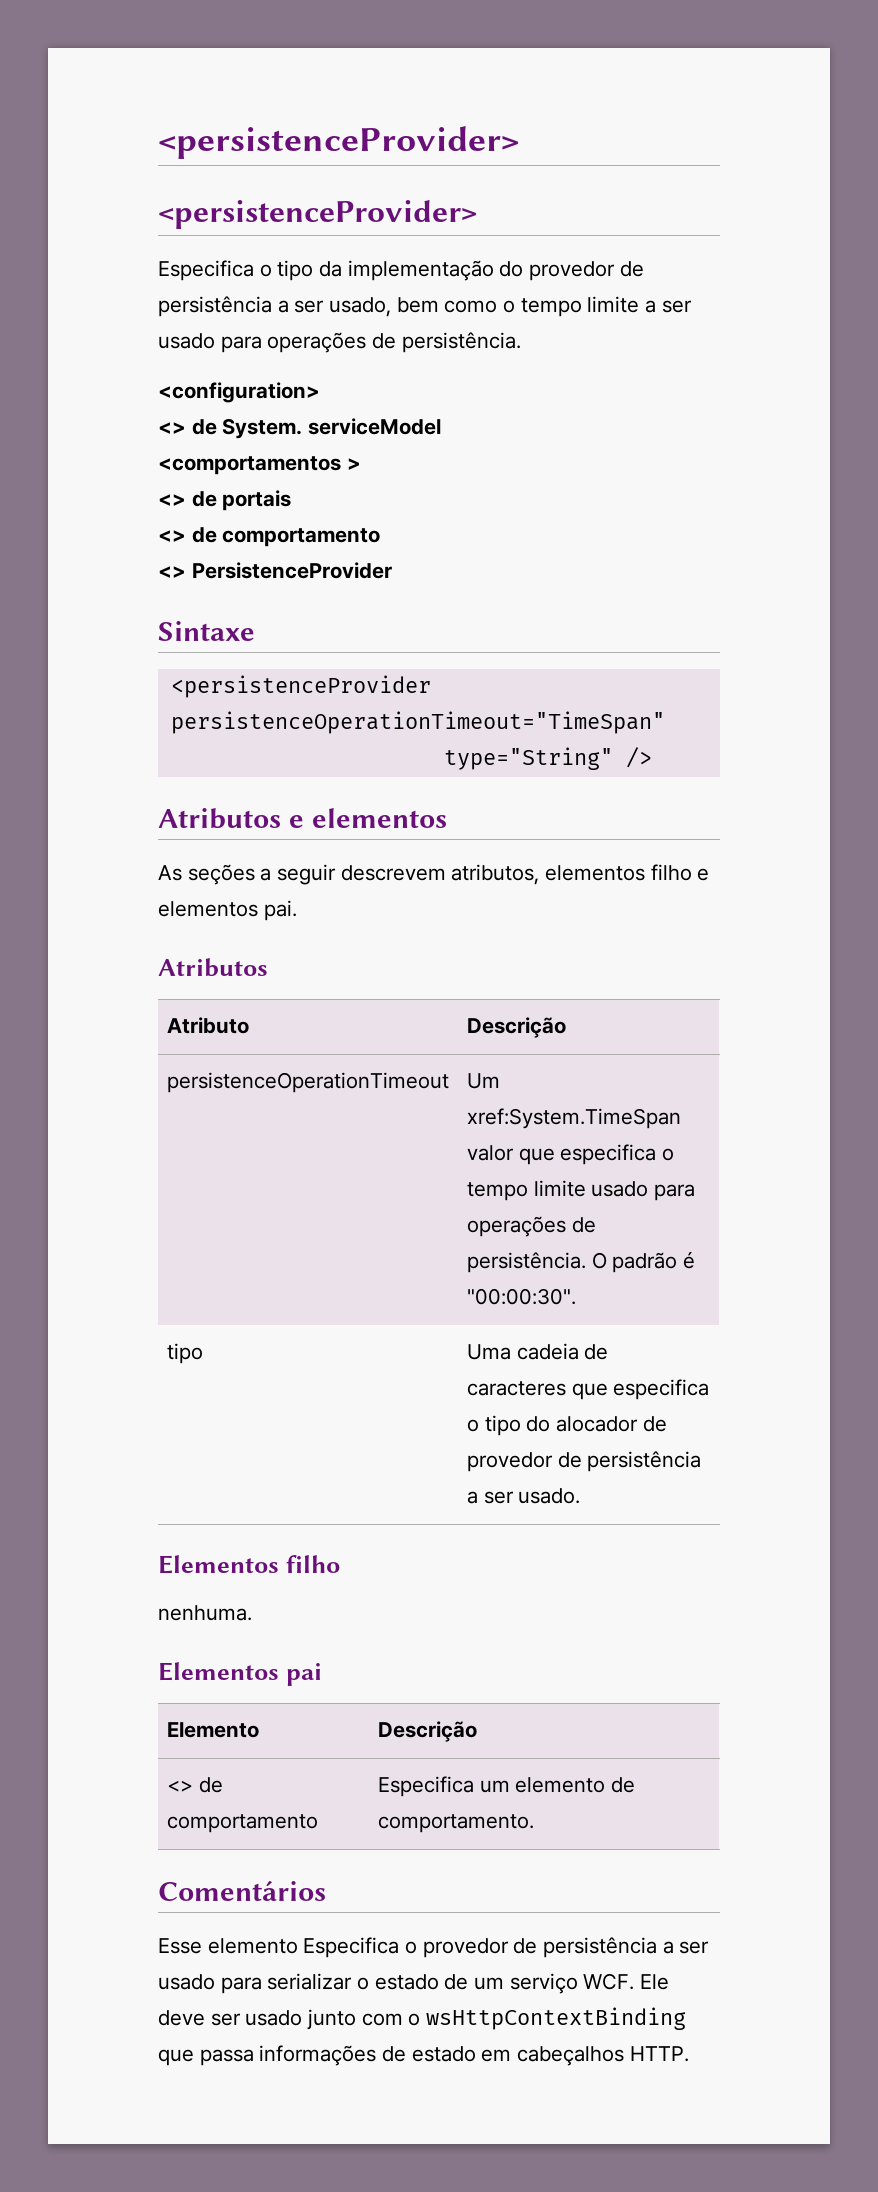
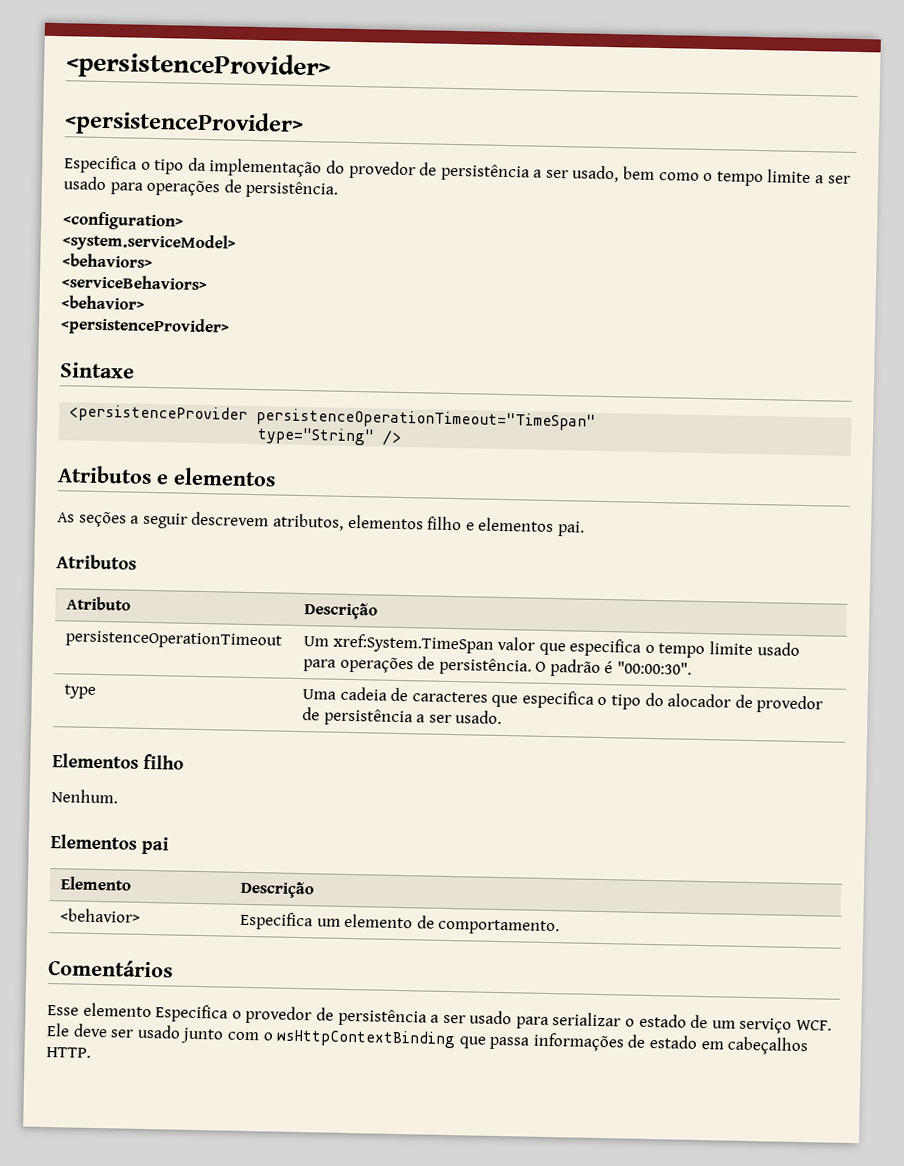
- <> de System. serviceModel
- <comportamentos >
- <> de portais
- <> de comportamento
- <> PersistenceProvider
+ <system.serviceModel>
+ <behaviors>
+ <serviceBehaviors>
+ <behavior>
+ <persistenceProvider>
- tipo | Uma cadeia de caracteres que especifica o tipo do alocador de provedor de persistência a ser usado.
+ type | Uma cadeia de caracteres que especifica o tipo do alocador de provedor de persistência a ser usado.
- nenhuma.
+ Nenhum.
- <> de comportamento | Especifica um elemento de comportamento.
+ <behavior> | Especifica um elemento de comportamento.

